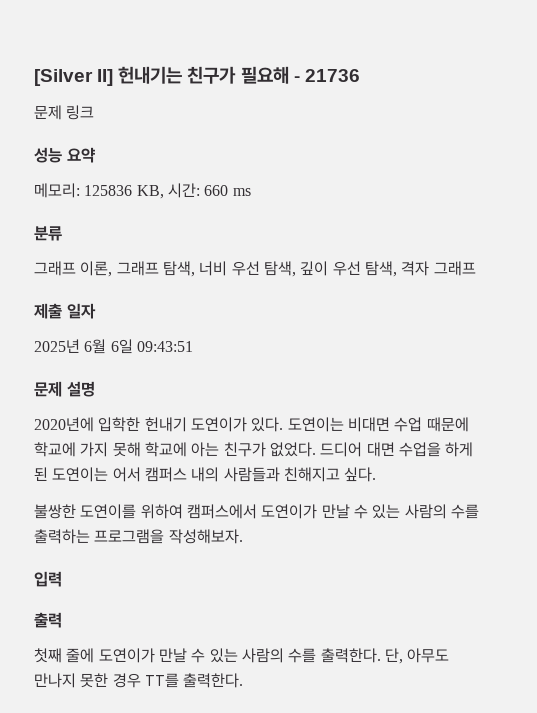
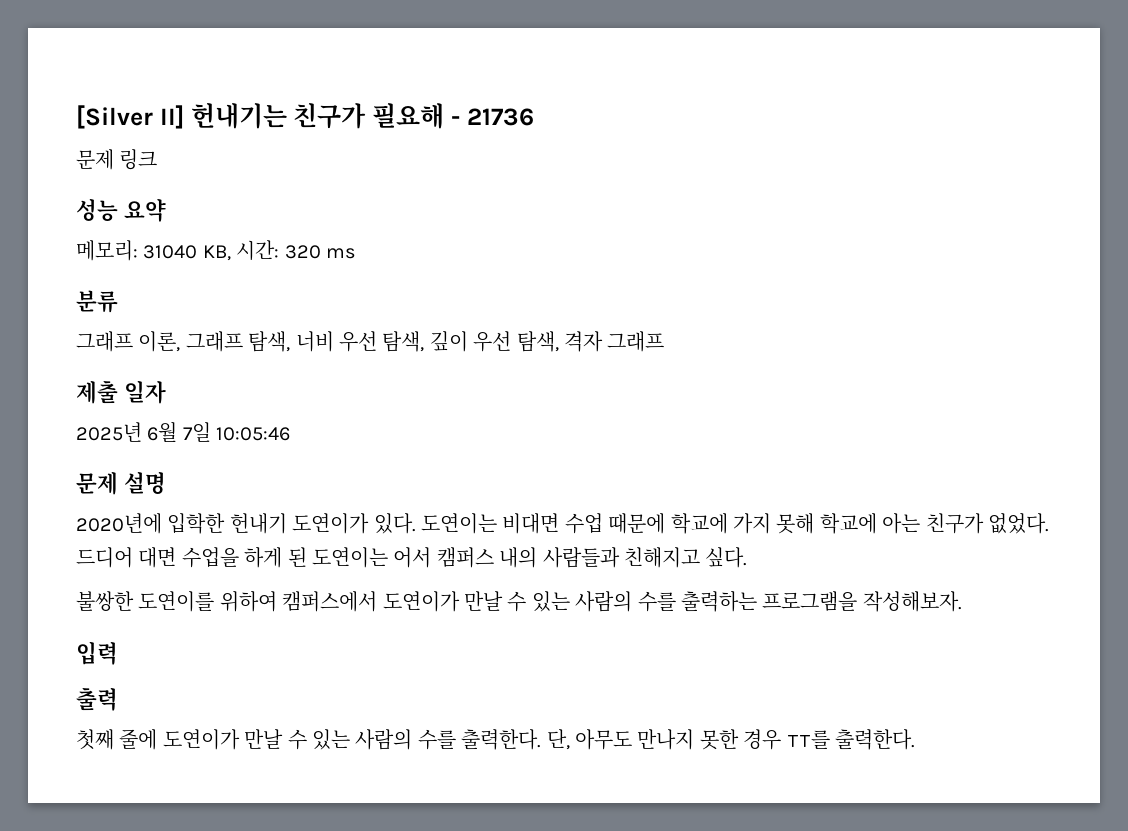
- 메모리: 125836 KB, 시간: 660 ms
+ 메모리: 31040 KB, 시간: 320 ms
- 2025년 6월 6일 09:43:51
+ 2025년 6월 7일 10:05:46

